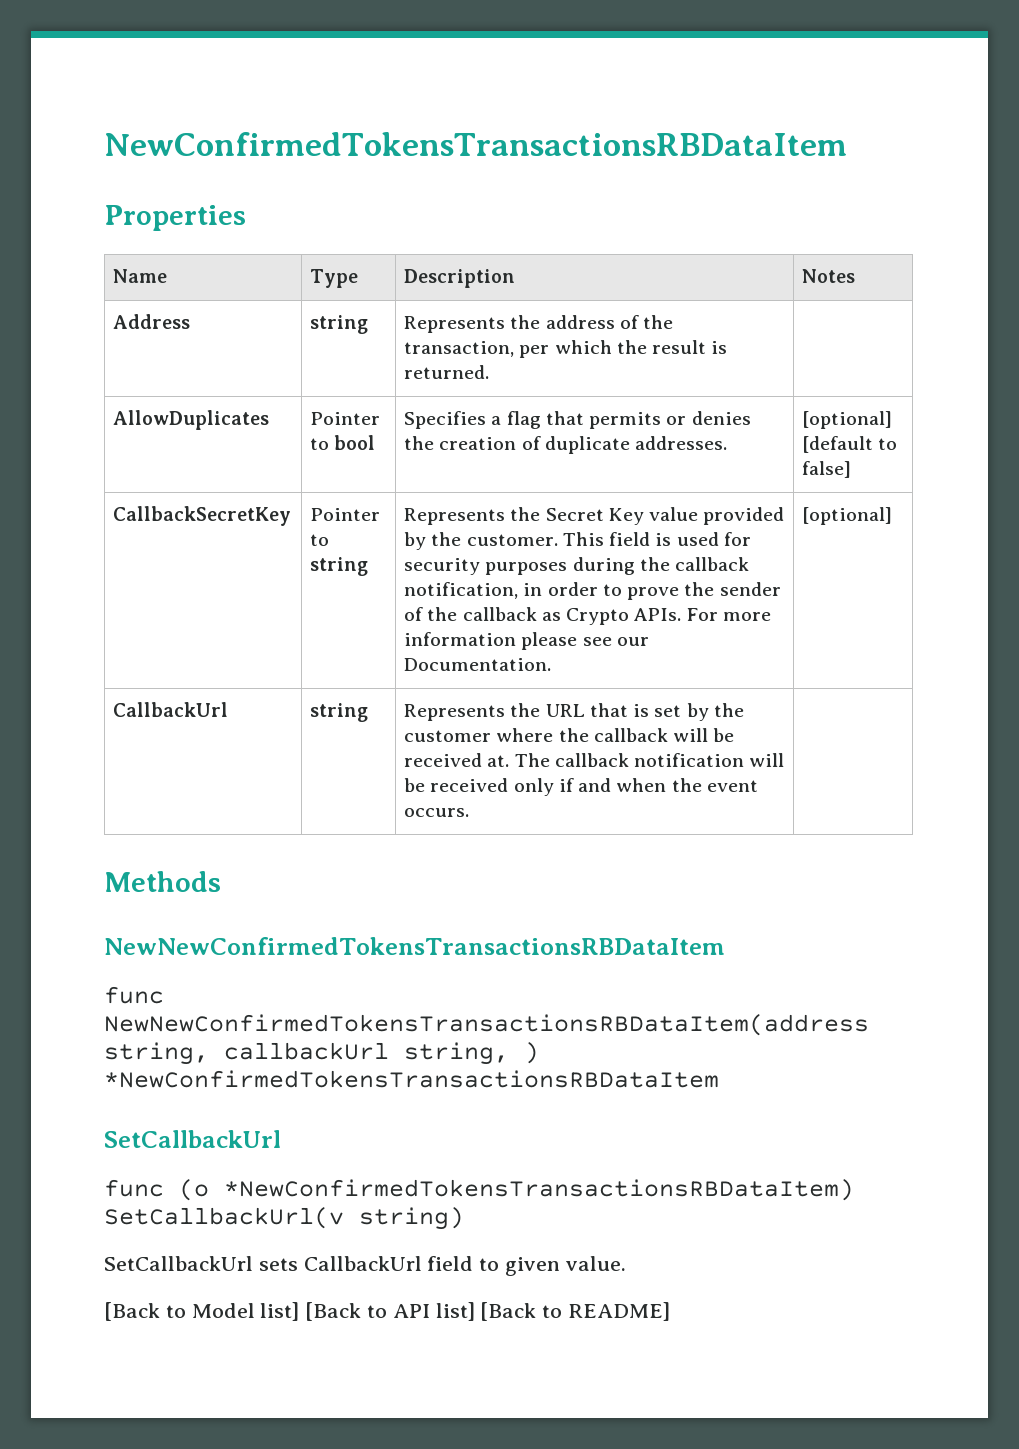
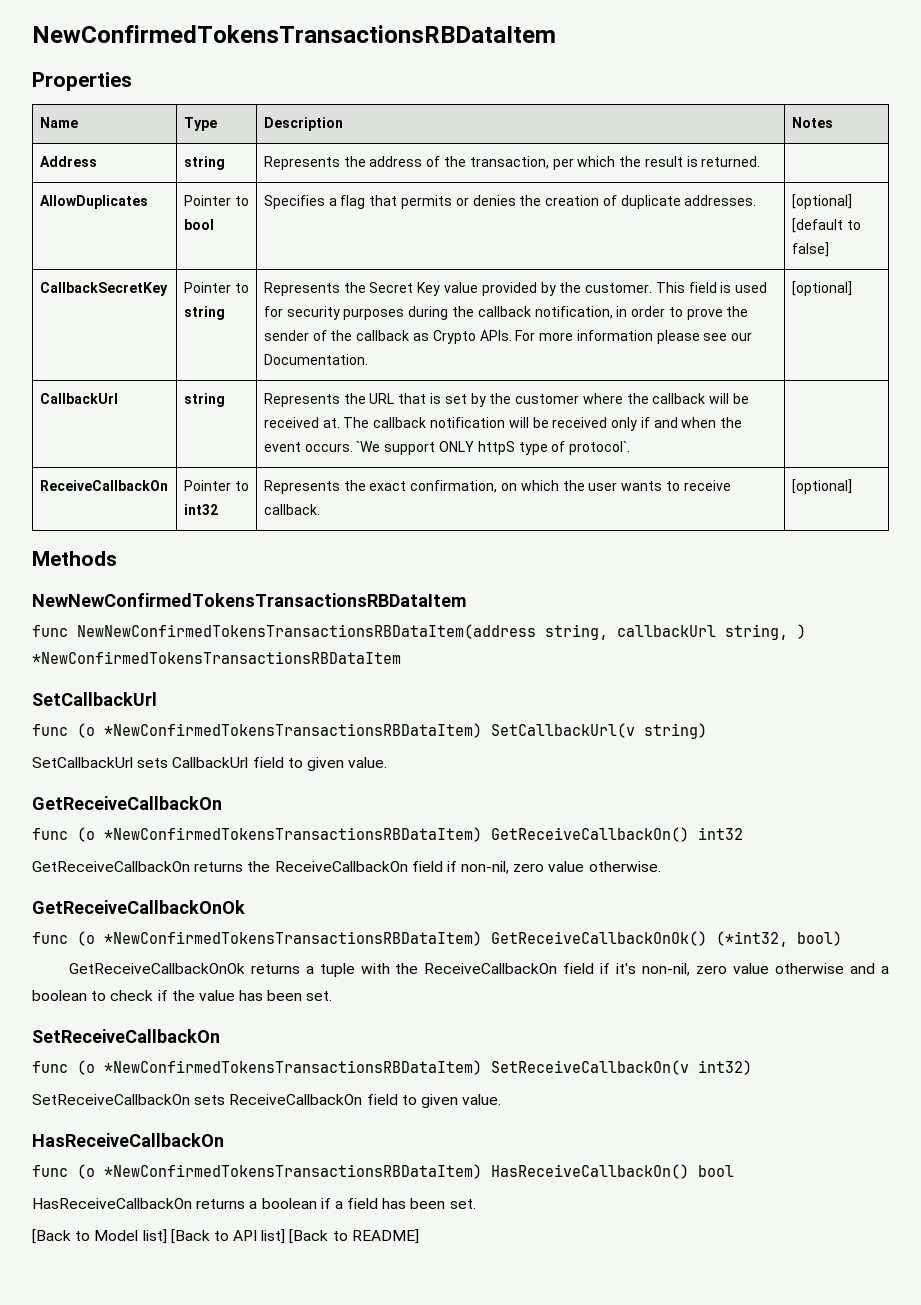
- CallbackUrl | string | Represents the URL that is set by the customer where the callback will be received at. The callback notification will be received only if and when the event occurs. |
+ CallbackUrl | string | Represents the URL that is set by the customer where the callback will be received at. The callback notification will be received only if and when the event occurs. `We support ONLY httpS type of protocol`. |
+ ReceiveCallbackOn | Pointer to int32 | Represents the exact confirmation, on which the user wants to receive callback. | [optional]
  SetCallbackUrl sets CallbackUrl field to given value.
+ GetReceiveCallbackOn
+ func (o *NewConfirmedTokensTransactionsRBDataItem) GetReceiveCallbackOn() int32
+ GetReceiveCallbackOn returns the ReceiveCallbackOn field if non-nil, zero value otherwise.
+ GetReceiveCallbackOnOk
+ func (o *NewConfirmedTokensTransactionsRBDataItem) GetReceiveCallbackOnOk() (*int32, bool)
+ GetReceiveCallbackOnOk returns a tuple with the ReceiveCallbackOn field if it's non-nil, zero value otherwise and a boolean to check if the value has been set.
+ SetReceiveCallbackOn
+ func (o *NewConfirmedTokensTransactionsRBDataItem) SetReceiveCallbackOn(v int32)
+ SetReceiveCallbackOn sets ReceiveCallbackOn field to given value.
+ HasReceiveCallbackOn
+ func (o *NewConfirmedTokensTransactionsRBDataItem) HasReceiveCallbackOn() bool
+ HasReceiveCallbackOn returns a boolean if a field has been set.

